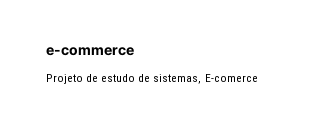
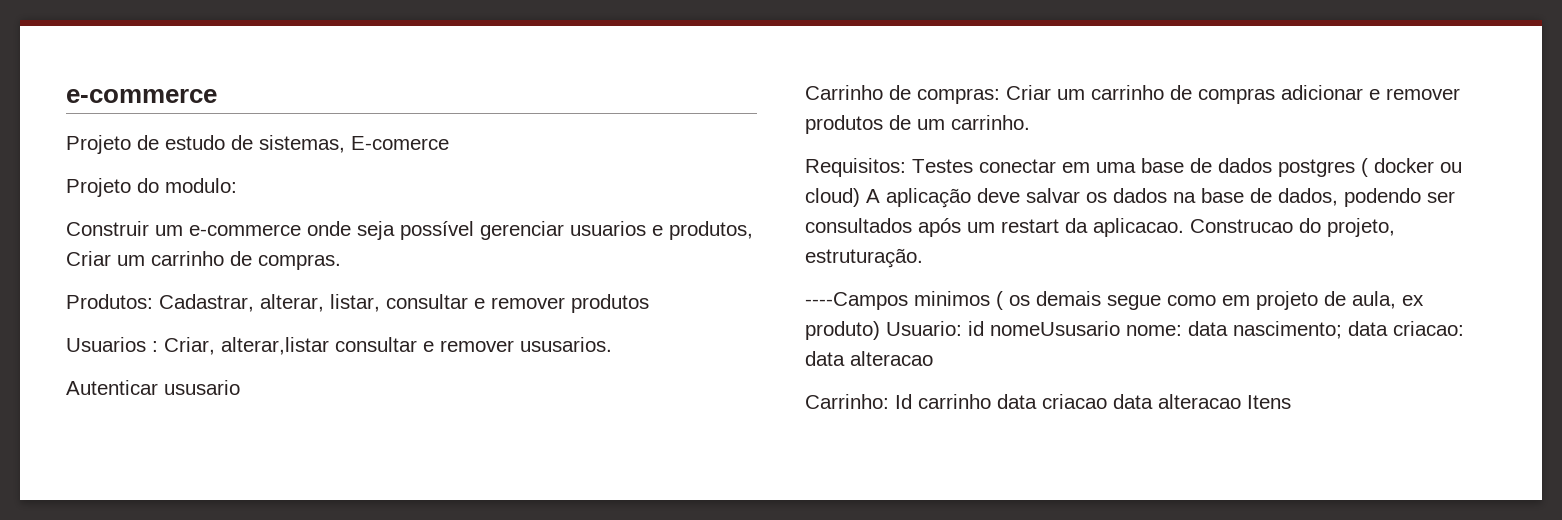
+ Projeto do modulo:
+ Construir um e-commerce onde seja possível gerenciar usuarios e produtos, Criar um carrinho de compras.
+ Produtos: Cadastrar, alterar, listar, consultar e remover produtos
+ Usuarios : Criar, alterar,listar consultar e remover ususarios.
+ Autenticar ususario
+ Carrinho de compras: Criar um carrinho de compras adicionar e remover produtos de um carrinho.
+ Requisitos: Testes conectar em uma base de dados postgres ( docker ou cloud) A aplicação deve salvar os dados na base de dados, podendo ser consultados após um restart da aplicacao. Construcao do projeto, estruturação.
+ ----Campos minimos ( os demais segue como em projeto de aula, ex produto) Usuario: id nomeUsusario nome: data nascimento; data criacao: data alteracao
+ Carrinho: Id carrinho data criacao data alteracao Itens

